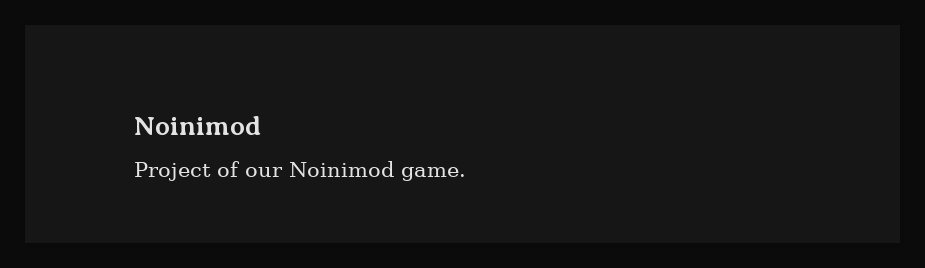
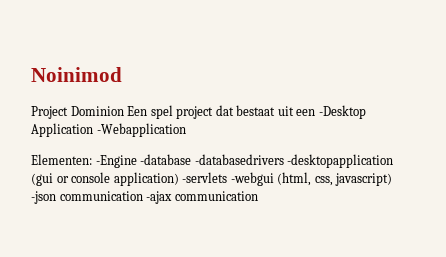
- Project of our Noinimod game.
+ Project Dominion Een spel project dat bestaat uit een -Desktop Application -Webapplication
+ Elementen: -Engine -database -databasedrivers -desktopapplication (gui or console application) -servlets -webgui (html, css, javascript) -json communication -ajax communication

